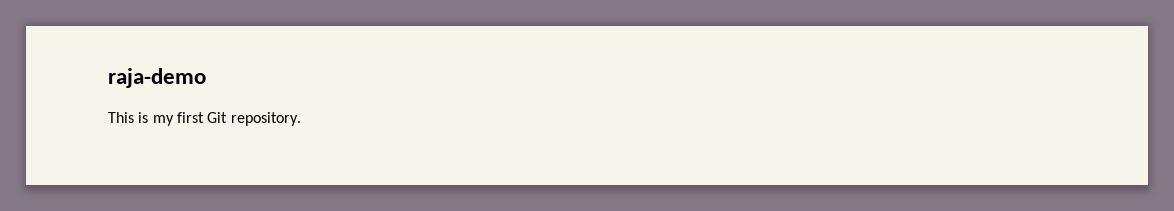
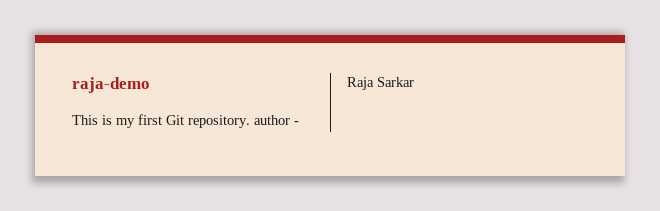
- This is my first Git repository.
+ This is my first Git repository. author - Raja Sarkar

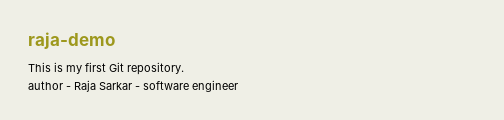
- This is my first Git repository. author - Raja Sarkar
+ This is my first Git repository.
+ author - Raja Sarkar - software engineer

